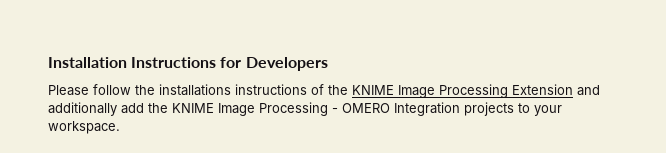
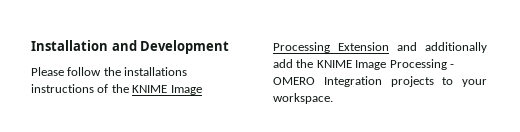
- Installation Instructions for Developers
+ Installation and Development

